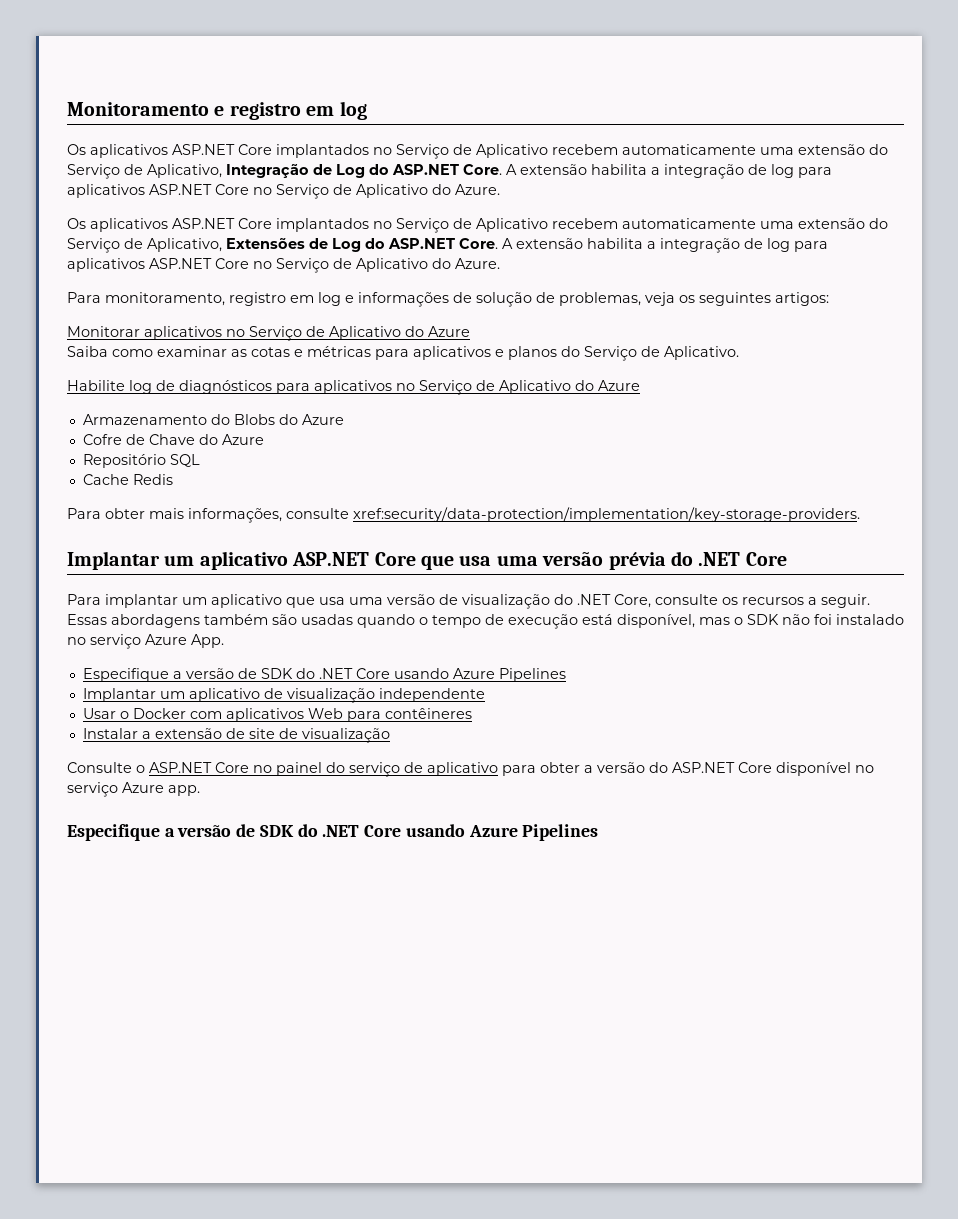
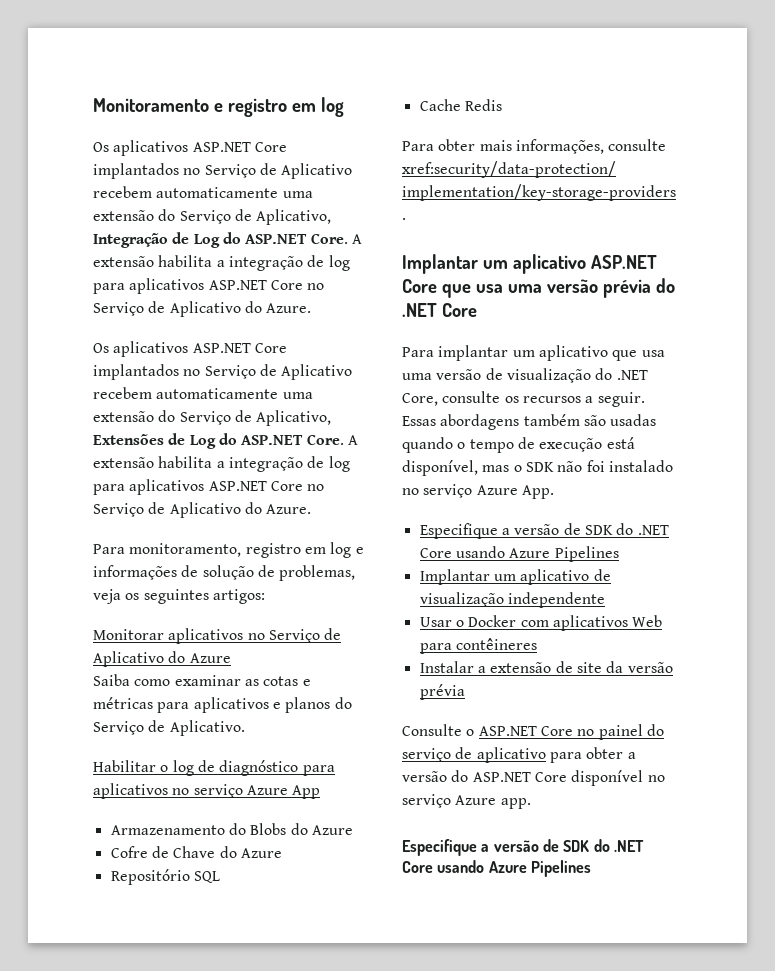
- Habilite log de diagnósticos para aplicativos no Serviço de Aplicativo do Azure
+ Habilitar o log de diagnóstico para aplicativos no serviço Azure App
- Instalar a extensão de site de visualização
+ Instalar a extensão de site da versão prévia

